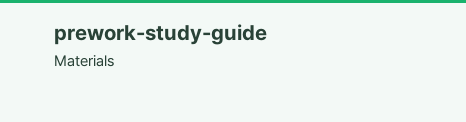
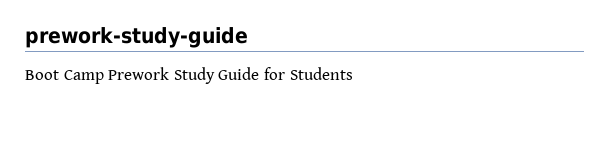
- Materials
+ Boot Camp Prework Study Guide for Students

